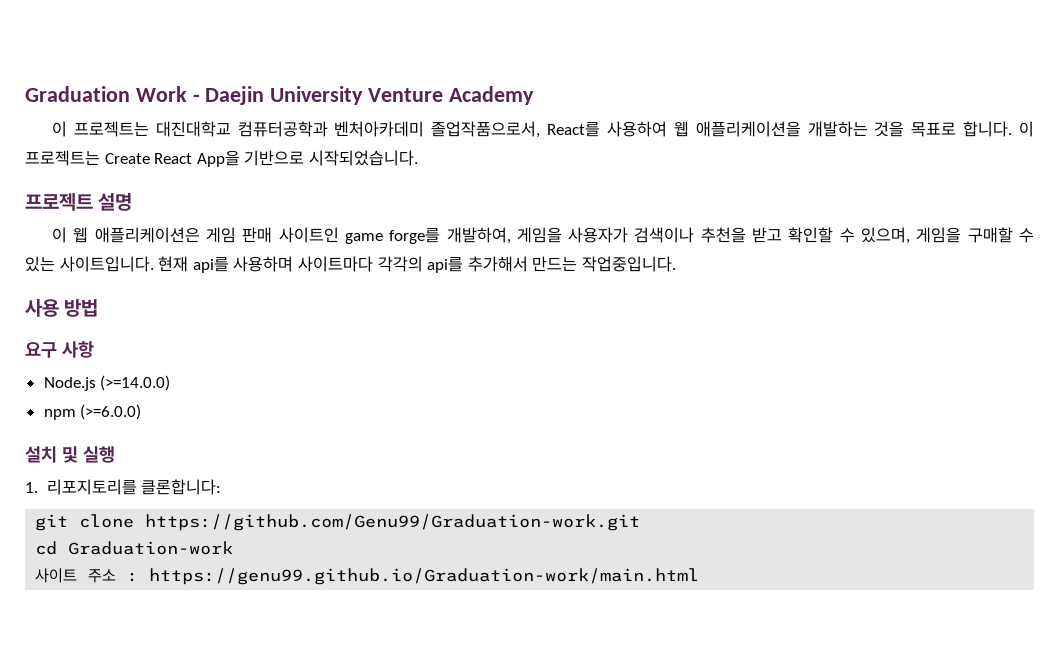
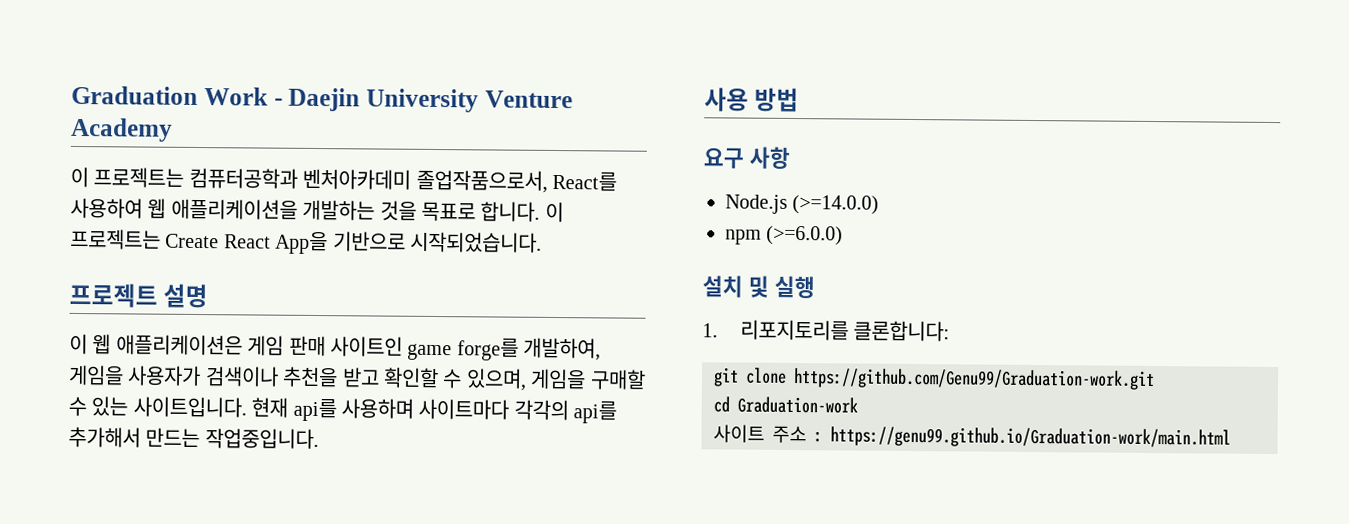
- 이 프로젝트는 대진대학교 컴퓨터공학과 벤처아카데미 졸업작품으로서, React를 사용하여 웹 애플리케이션을 개발하는 것을 목표로 합니다.
+ 이 프로젝트는 컴퓨터공학과 벤처아카데미 졸업작품으로서, React를 사용하여 웹 애플리케이션을 개발하는 것을 목표로 합니다.

